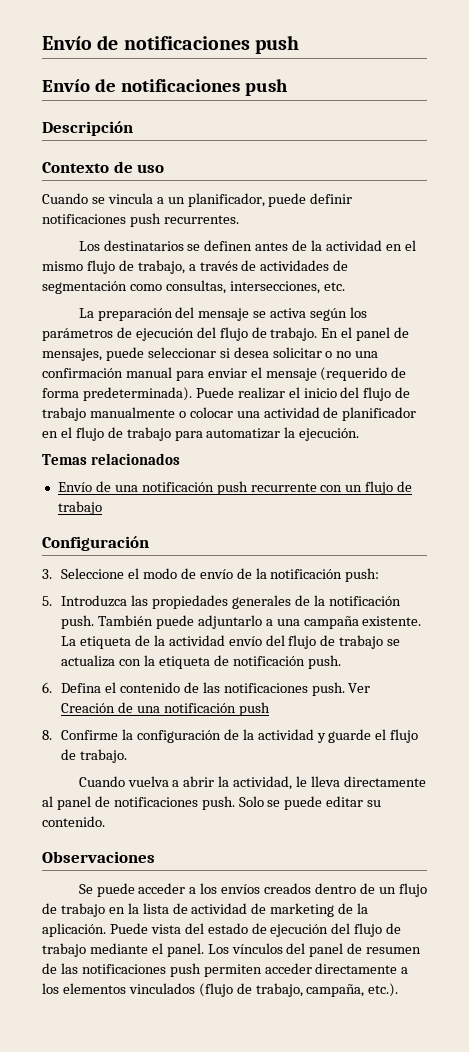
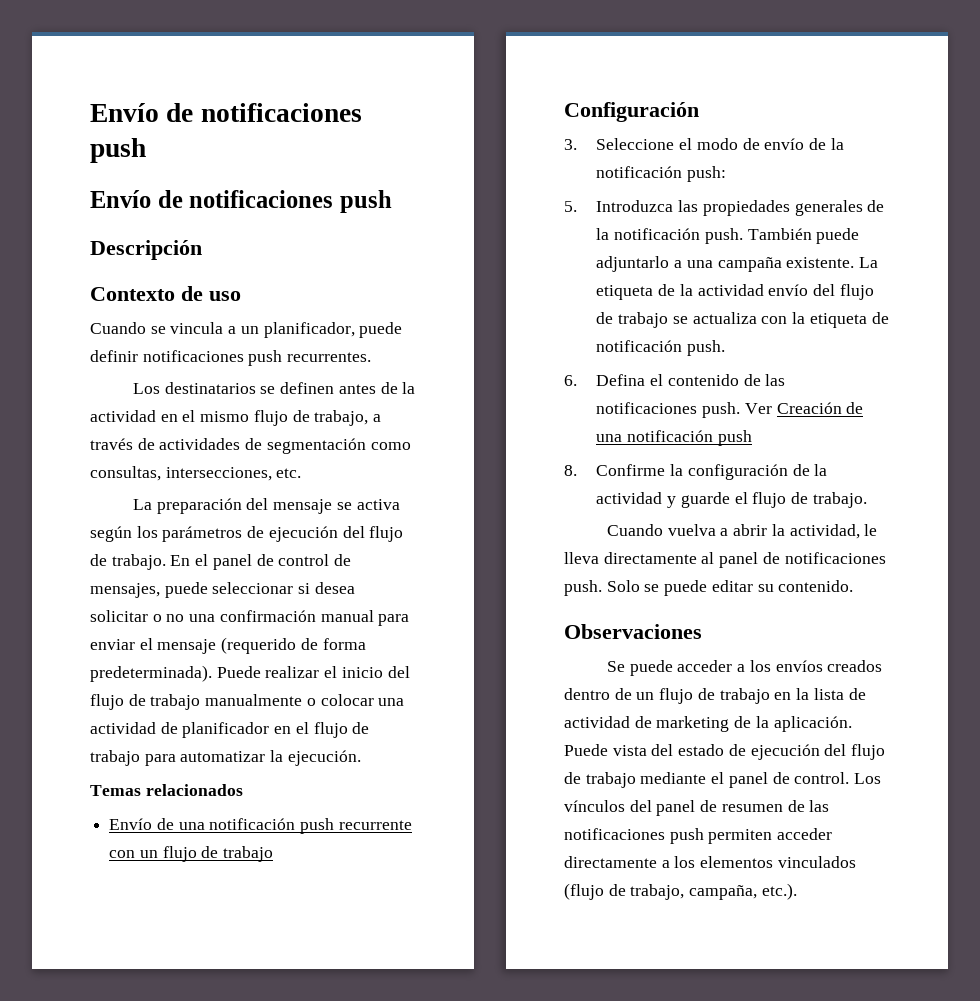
- En el panel de mensajes, puede seleccionar si desea solicitar o no una confirmación manual para enviar el mensaje (requerido de forma predeterminada).
+ En el panel de control de mensajes, puede seleccionar si desea solicitar o no una confirmación manual para enviar el mensaje (requerido de forma predeterminada).
- Puede vista del estado de ejecución del flujo de trabajo mediante el panel.
+ Puede vista del estado de ejecución del flujo de trabajo mediante el panel de control.

